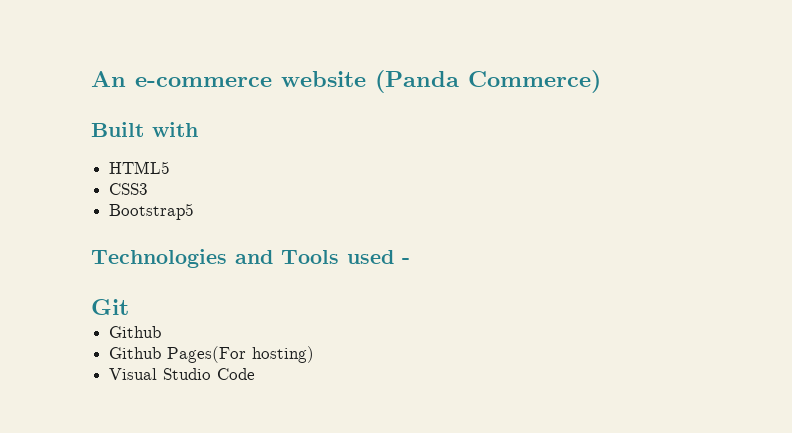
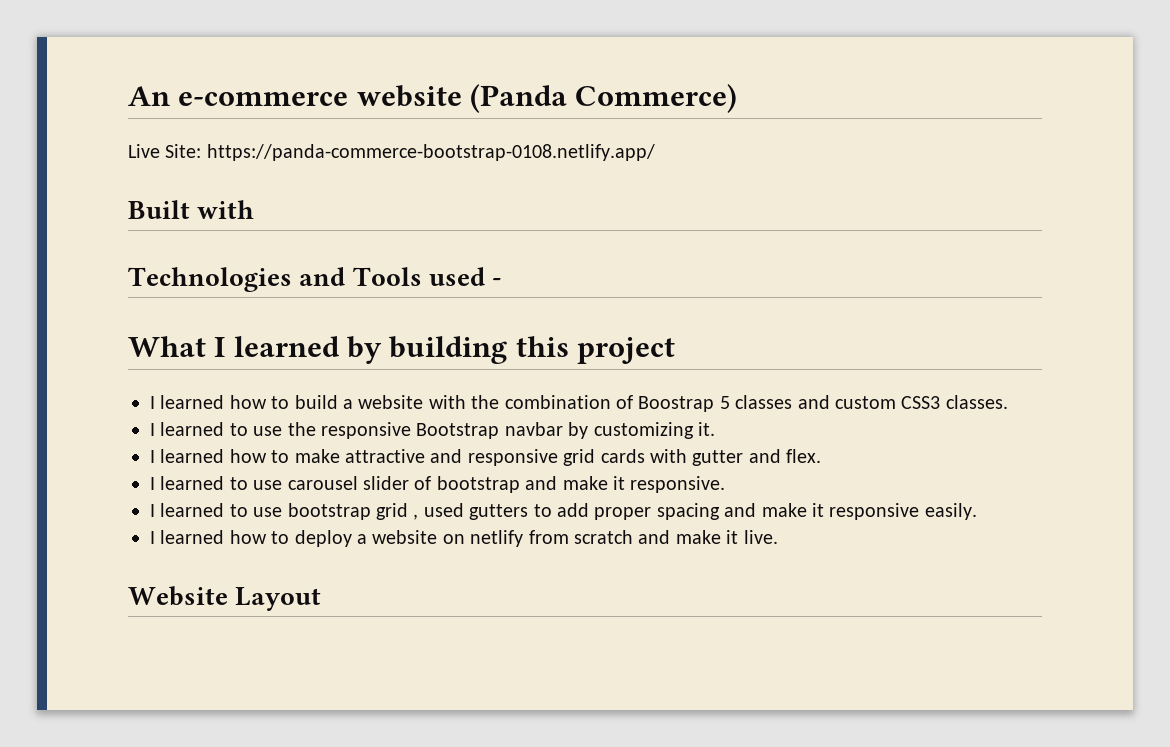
+ Live Site: https://panda-commerce-bootstrap-0108.netlify.app/
- HTML5
- CSS3
- Bootstrap5
- Git
- Github
- Github Pages(For hosting)
- Visual Studio Code
+ What I learned by building this project
+ I learned how to build a website with the combination of Boostrap 5 classes and custom CSS3 classes.
+ I learned to use the responsive Bootstrap navbar by customizing it.
+ I learned how to make attractive and responsive grid cards with gutter and flex.
+ I learned to use carousel slider of bootstrap and make it responsive.
+ I learned to use bootstrap grid , used gutters to add proper spacing and make it responsive easily.
+ I learned how to deploy a website on netlify from scratch and make it live.
+ Website Layout

